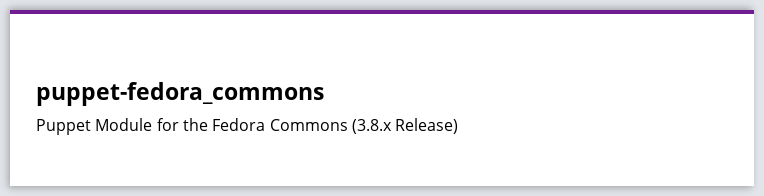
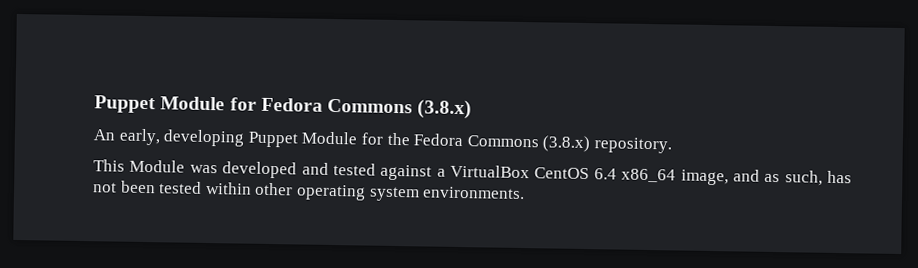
- puppet-fedora_commons
- Puppet Module for the Fedora Commons (3.8.x Release)
+ Puppet Module for Fedora Commons (3.8.x)
+ An early, developing Puppet Module for the Fedora Commons (3.8.x) repository.
+ This Module was developed and tested against a VirtualBox CentOS 6.4 x86_64 image, and as such, has not been tested within other operating system environments.

